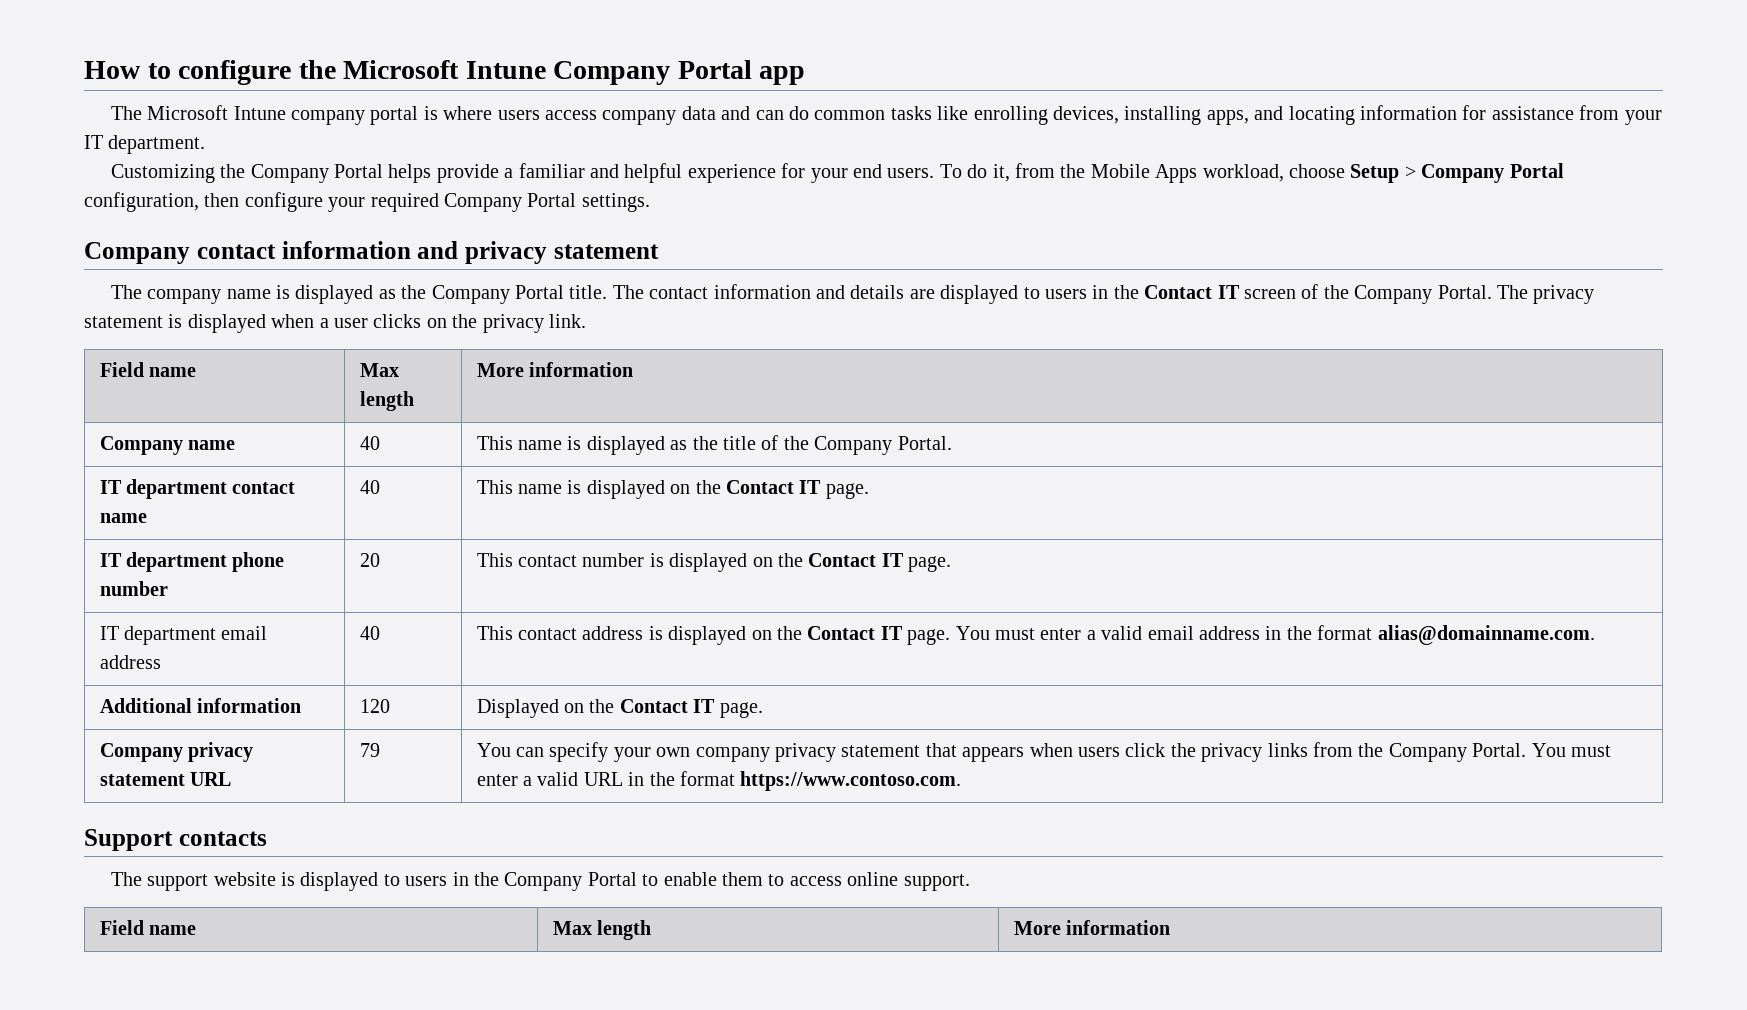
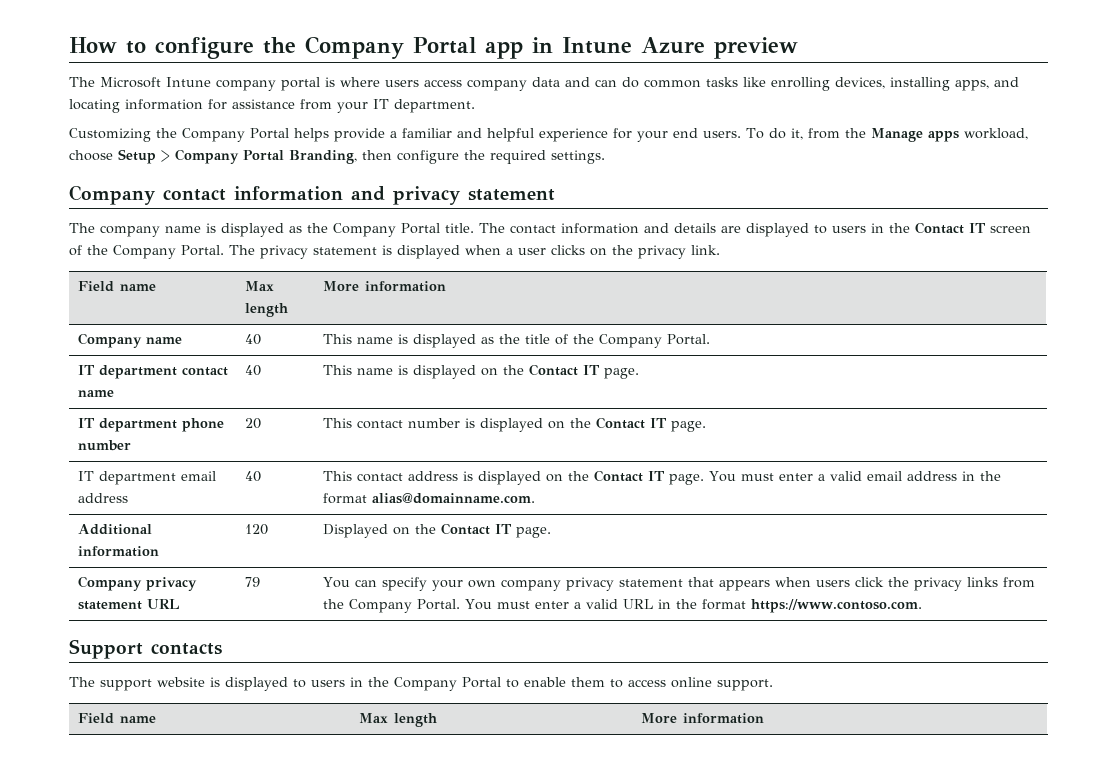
- How to configure the Microsoft Intune Company Portal app
+ How to configure the Company Portal app in Intune Azure preview
- To do it, from the Mobile Apps workload, choose Setup > Company Portal configuration, then configure your required Company Portal settings.
+ To do it, from the Manage apps workload, choose Setup > Company Portal Branding, then configure the required settings.

